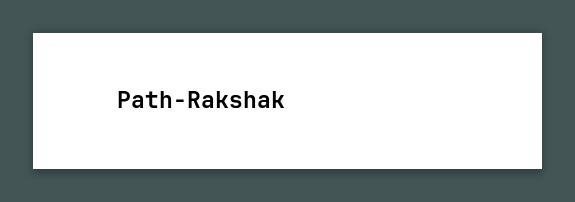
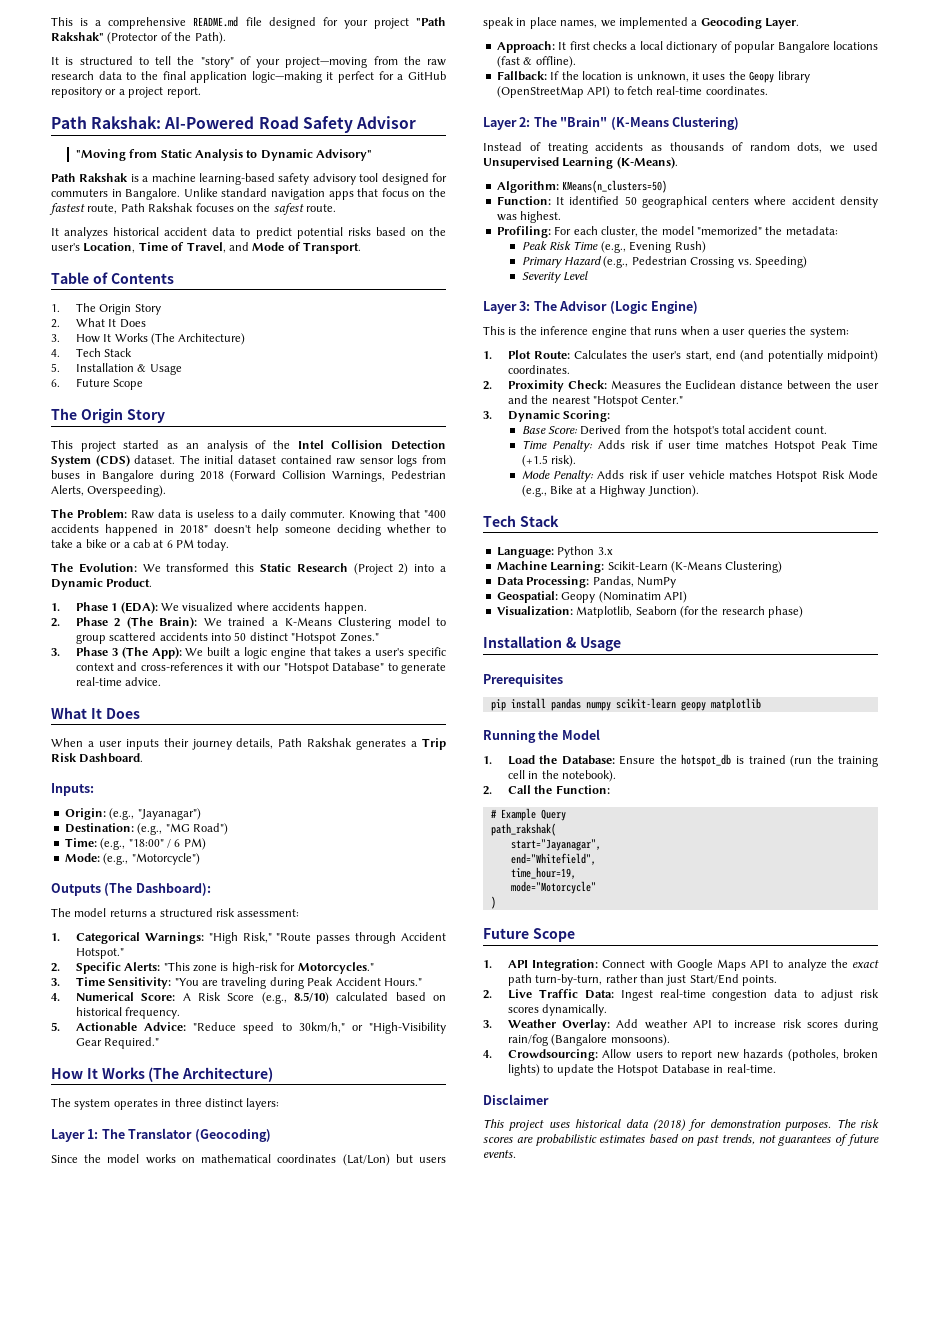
- Path-Rakshak
+ This is a comprehensive README.md file designed for your project "Path Rakshak" (Protector of the Path).
+ It is structured to tell the "story" of your project—moving from the raw research data to the final application logic—making it perfect for a GitHub repository or a project report.
+ Path Rakshak: AI-Powered Road Safety Advisor
+ "Moving from Static Analysis to Dynamic Advisory"
+ Path Rakshak is a machine learning-based safety advisory tool designed for commuters in Bangalore. Unlike standard navigation apps that focus on the fastest route, Path Rakshak focuses on the safest route.
+ It analyzes historical accident data to predict potential risks based on the user's Location, Time of Travel, and Mode of Transport.
+ Table of Contents
+ 1. The Origin Story
+ 2. What It Does
+ 3. How It Works (The Architecture)
+ 4. Tech Stack
+ 5. Installation & Usage
+ 6. Future Scope
+ The Origin Story
+ This project started as an analysis of the Intel Collision Detection System (CDS) dataset. The initial dataset contained raw sensor logs from buses in Bangalore during 2018 (Forward Collision Warnings, Pedestrian Alerts, Overspeeding).
+ The Problem: Raw data is useless to a daily commuter. Knowing that "400 accidents happened in 2018" doesn't help someone deciding whether to take a bike or a cab at 6 PM today.
+ The Evolution: We transformed this Static Research (Project 2) into a Dynamic Product.
+ 1. Phase 1 (EDA): We visualized where accidents happen.
+ 2. Phase 2 (The Brain): We trained a K-Means Clustering model to group scattered accidents into 50 distinct "Hotspot Zones."
+ 3. Phase 3 (The App): We built a logic engine that takes a user's specific context and cross-references it with our "Hotspot Database" to generate real-time advice.
+ What It Does
+ When a user inputs their journey details, Path Rakshak generates a Trip Risk Dashboard.
+ Inputs:
+ Origin: (e.g., "Jayanagar")
+ Destination: (e.g., "MG Road")
+ Time: (e.g., "18:00" / 6 PM)
+ Mode: (e.g., "Motorcycle")
+ Outputs (The Dashboard):
+ The model returns a structured risk assessment:
+ 1. Categorical Warnings: "High Risk," "Route passes through Accident Hotspot."
+ 2. Specific Alerts: "This zone is high-risk for Motorcycles."
+ 3. Time Sensitivity: "You are traveling during Peak Accident Hours."
+ 4. Numerical Score: A Risk Score (e.g., 8.5/10) calculated based on historical frequency.
+ 5. Actionable Advice: "Reduce speed to 30km/h," or "High-Visibility Gear Required."
+ How It Works (The Architecture)
+ The system operates in three distinct layers:
+ Layer 1: The Translator (Geocoding)
+ Since the model works on mathematical coordinates (Lat/Lon) but users speak in place names, we implemented a Geocoding Layer.
+ Approach: It first checks a local dictionary of popular Bangalore locations (fast & offline).
+ Fallback: If the location is unknown, it uses the Geopy library (OpenStreetMap API) to fetch real-time coordinates.
+ Layer 2: The "Brain" (K-Means Clustering)
+ Instead of treating accidents as thousands of random dots, we used Unsupervised Learning (K-Means).
+ Algorithm: KMeans(n_clusters=50)
+ Function: It identified 50 geographical centers where accident density was highest.
+ Profiling: For each cluster, the model "memorized" the metadata:
+ Peak Risk Time (e.g., Evening Rush)
+ Primary Hazard (e.g., Pedestrian Crossing vs. Speeding)
+ Severity Level
+ Layer 3: The Advisor (Logic Engine)
+ This is the inference engine that runs when a user queries the system:
+ 1. Plot Route: Calculates the user's start, end (and potentially midpoint) coordinates.
+ 2. Proximity Check: Measures the Euclidean distance between the user and the nearest "Hotspot Center."
+ 3. Dynamic Scoring:
+ Base Score: Derived from the hotspot's total accident count.
+ Time Penalty: Adds risk if user time matches Hotspot Peak Time (+1.5 risk).
+ Mode Penalty: Adds risk if user vehicle matches Hotspot Risk Mode (e.g., Bike at a Highway Junction).
+ Tech Stack
+ Language: Python 3.x
+ Machine Learning: Scikit-Learn (K-Means Clustering)
+ Data Processing: Pandas, NumPy
+ Geospatial: Geopy (Nominatim API)
+ Visualization: Matplotlib, Seaborn (for the research phase)
+ Installation & Usage
+ Prerequisites
+ pip install pandas numpy scikit-learn geopy matplotlib
+ Running the Model
+ 1. Load the Database: Ensure the hotspot_db is trained (run the training cell in the notebook).
+ 2. Call the Function:
+ # Example Query
+ path_rakshak(
+ start="Jayanagar",
+ end="Whitefield",
+ time_hour=19,
+ mode="Motorcycle"
+ )
+ Future Scope
+ 1. API Integration: Connect with Google Maps API to analyze the exact path turn-by-turn, rather than just Start/End points.
+ 2. Live Traffic Data: Ingest real-time congestion data to adjust risk scores dynamically.
+ 3. Weather Overlay: Add weather API to increase risk scores during rain/fog (Bangalore monsoons).
+ 4. Crowdsourcing: Allow users to report new hazards (potholes, broken lights) to update the Hotspot Database in real-time.
+ Disclaimer
+ This project uses historical data (2018) for demonstration purposes. The risk scores are probabilistic estimates based on past trends, not guarantees of future events.

